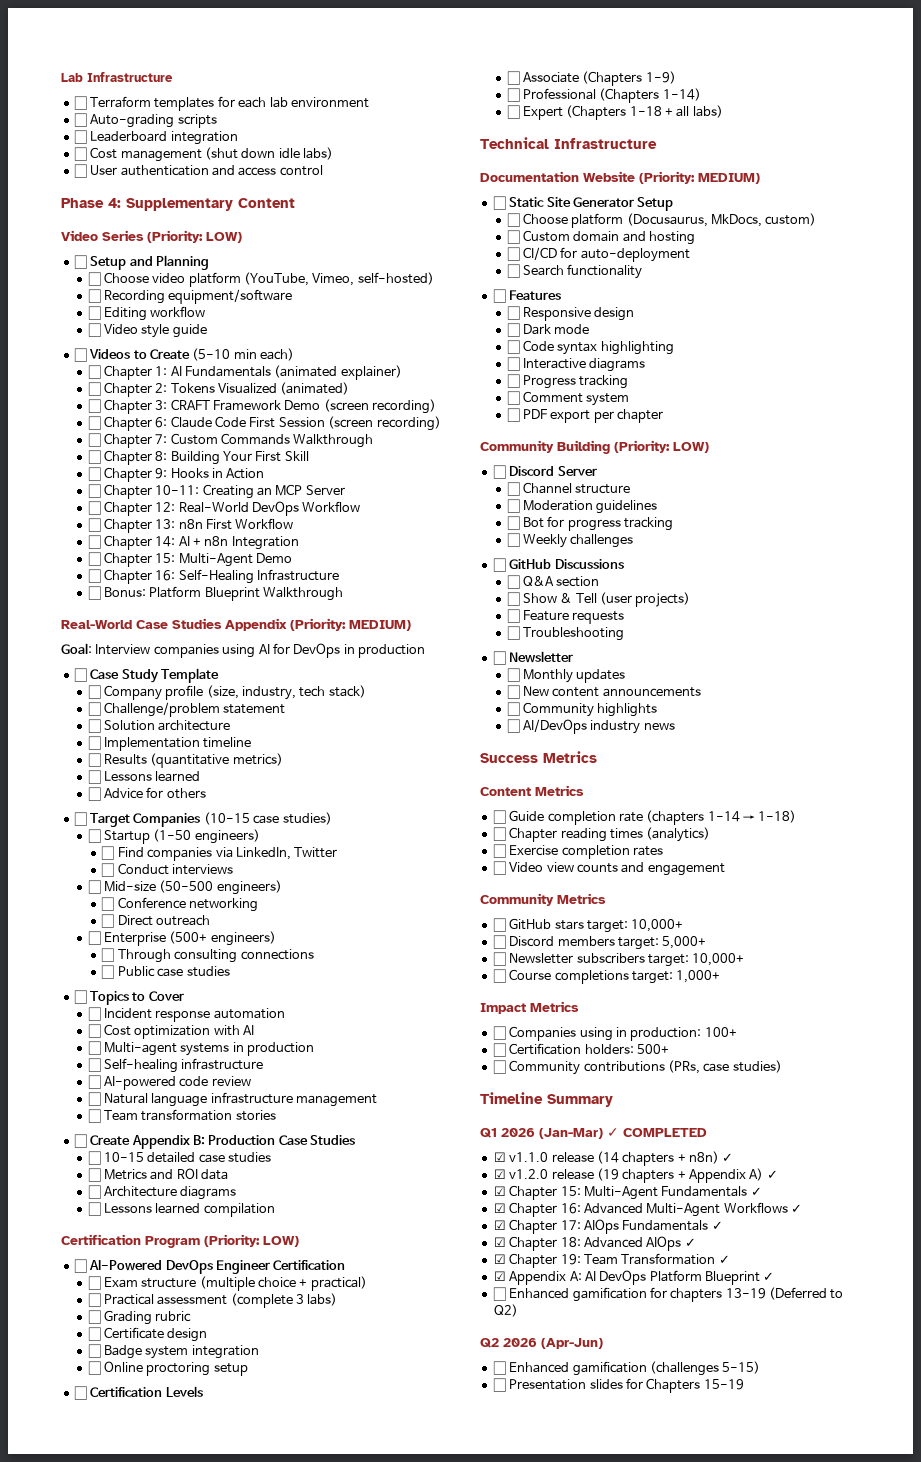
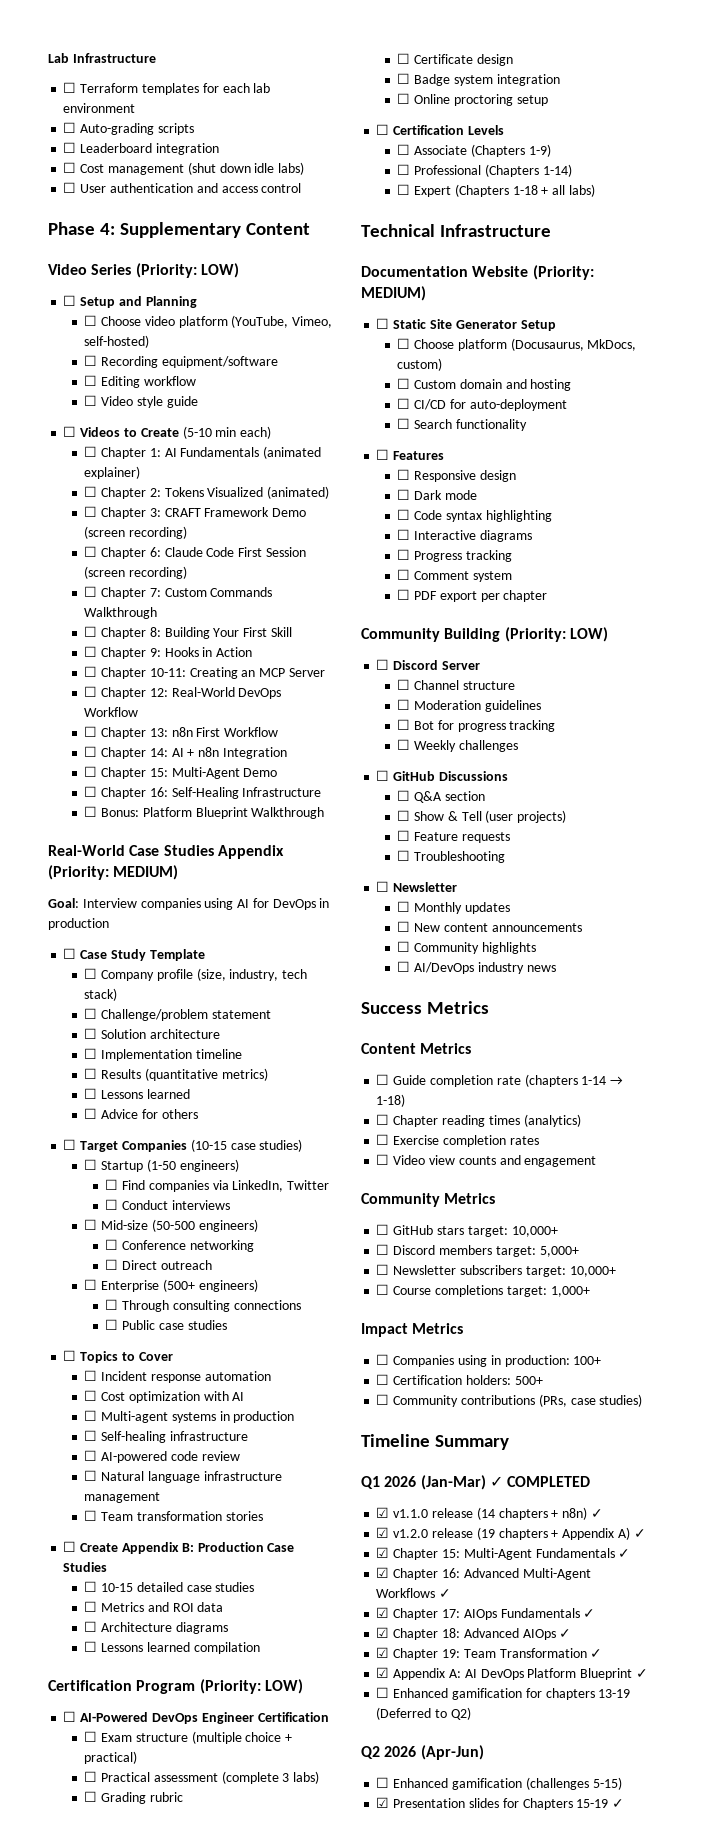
- ☐ Presentation slides for Chapters 15-19
+ ☑ Presentation slides for Chapters 15-19 ✓

